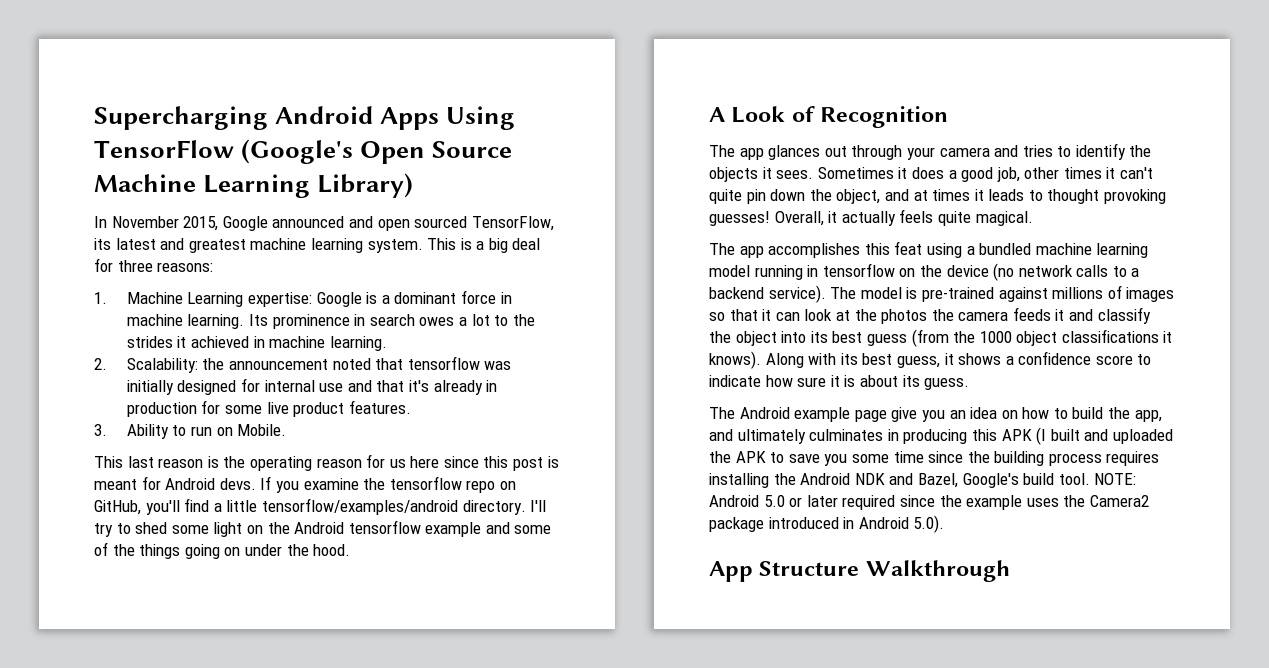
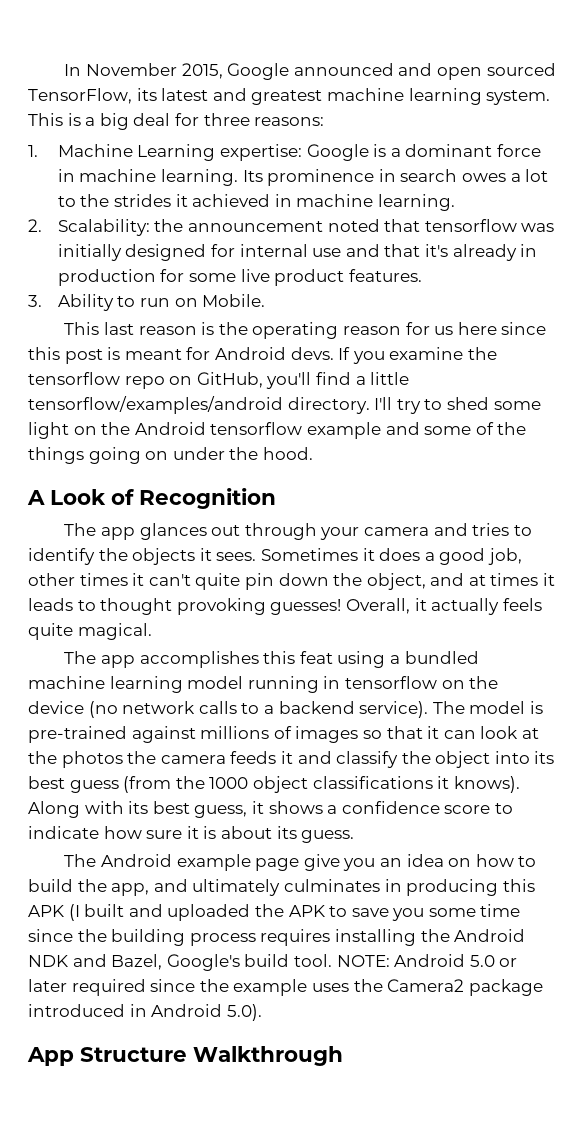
- Supercharging Android Apps Using TensorFlow (Google's Open Source Machine Learning Library)

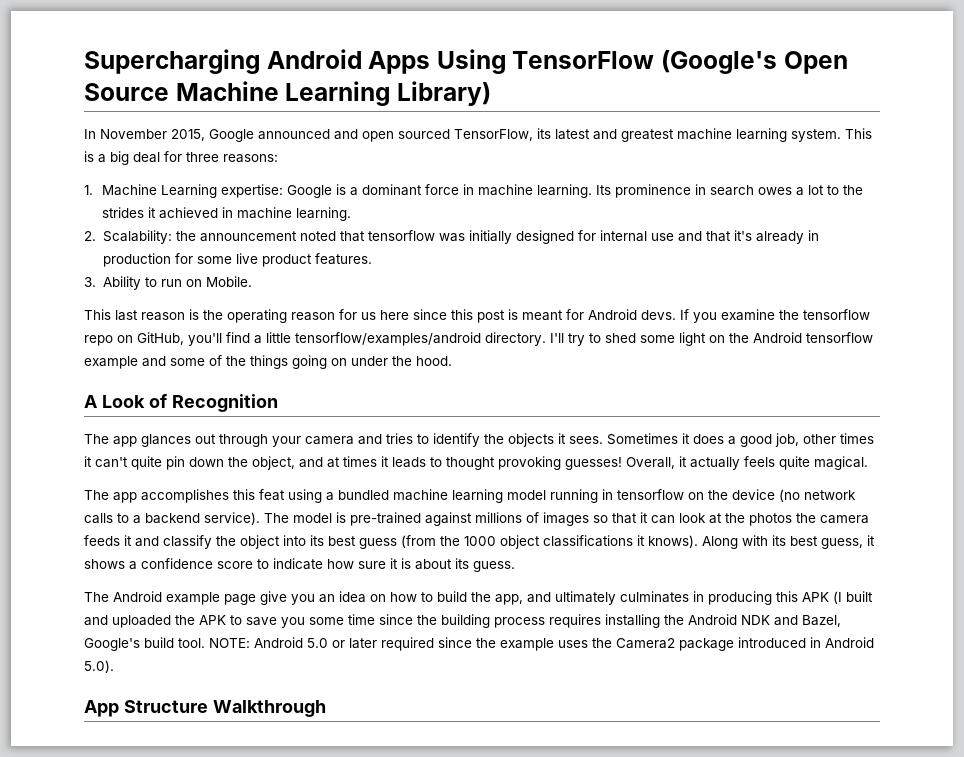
+ Supercharging Android Apps Using TensorFlow (Google's Open Source Machine Learning Library)

